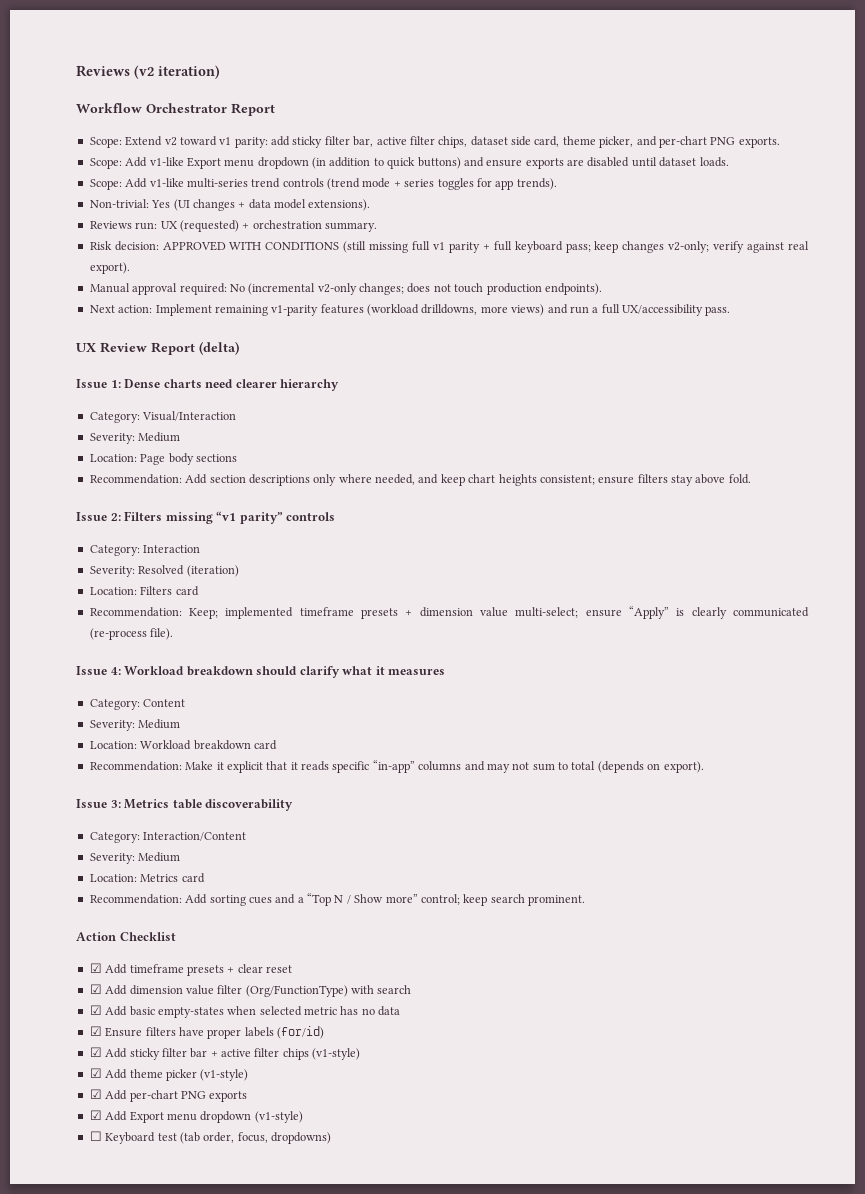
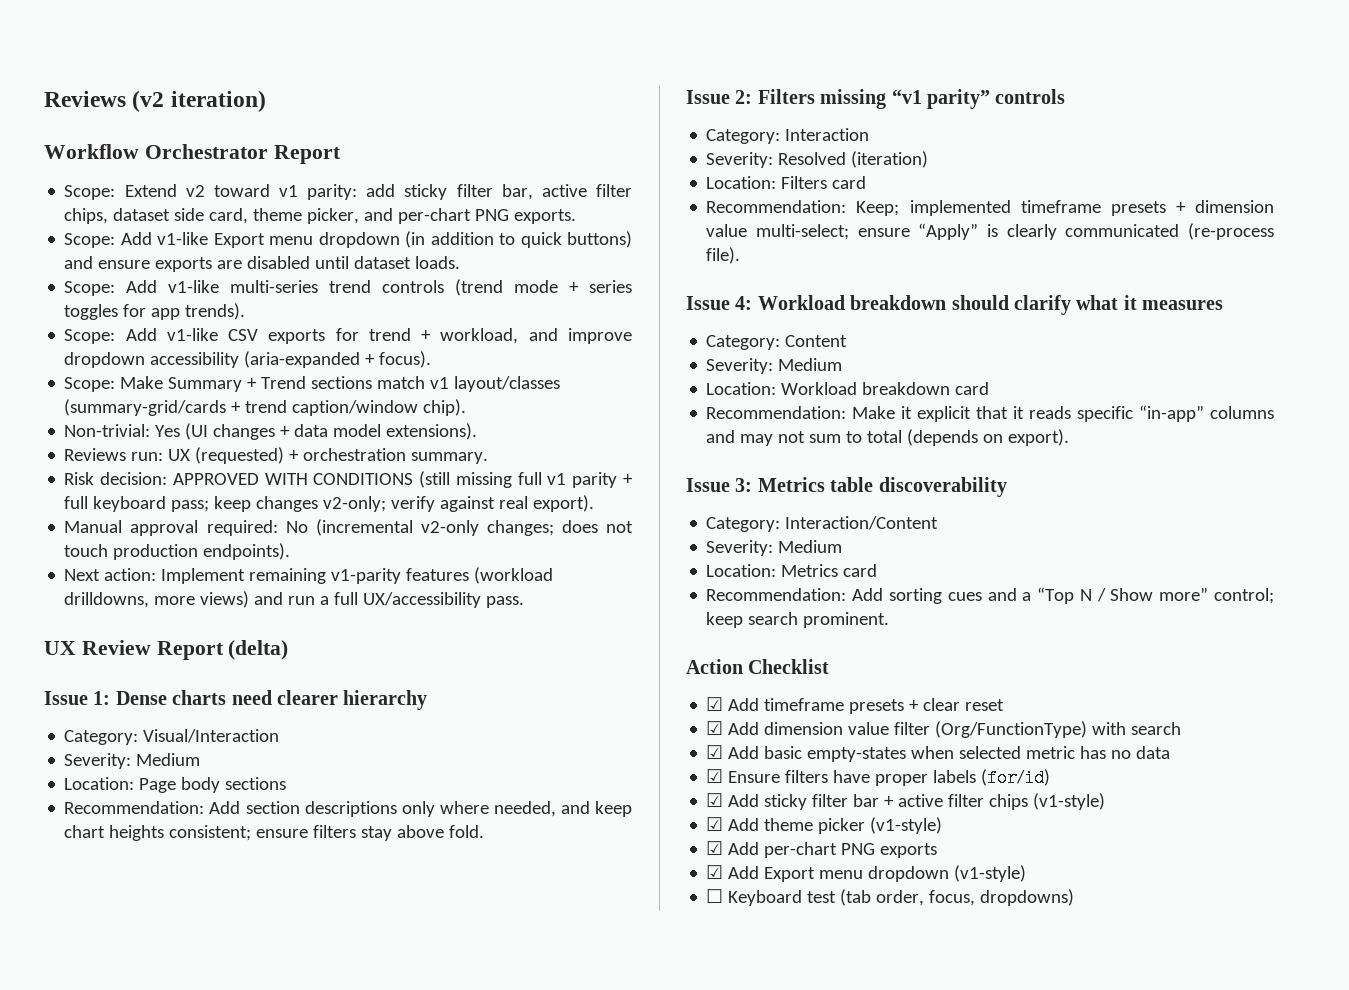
+ Scope: Add v1-like CSV exports for trend + workload, and improve dropdown accessibility (aria-expanded + focus).
+ Scope: Make Summary + Trend sections match v1 layout/classes (summary-grid/cards + trend caption/window chip).

